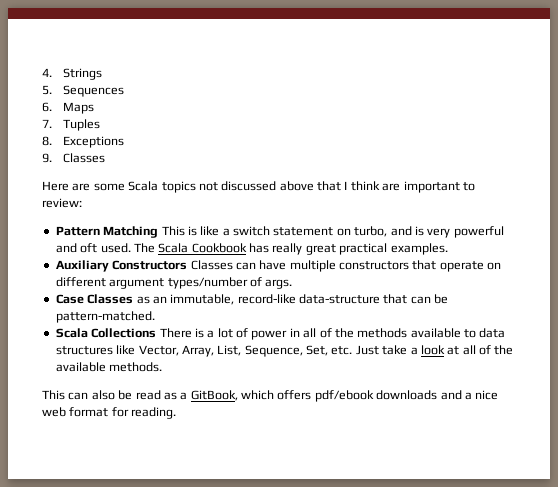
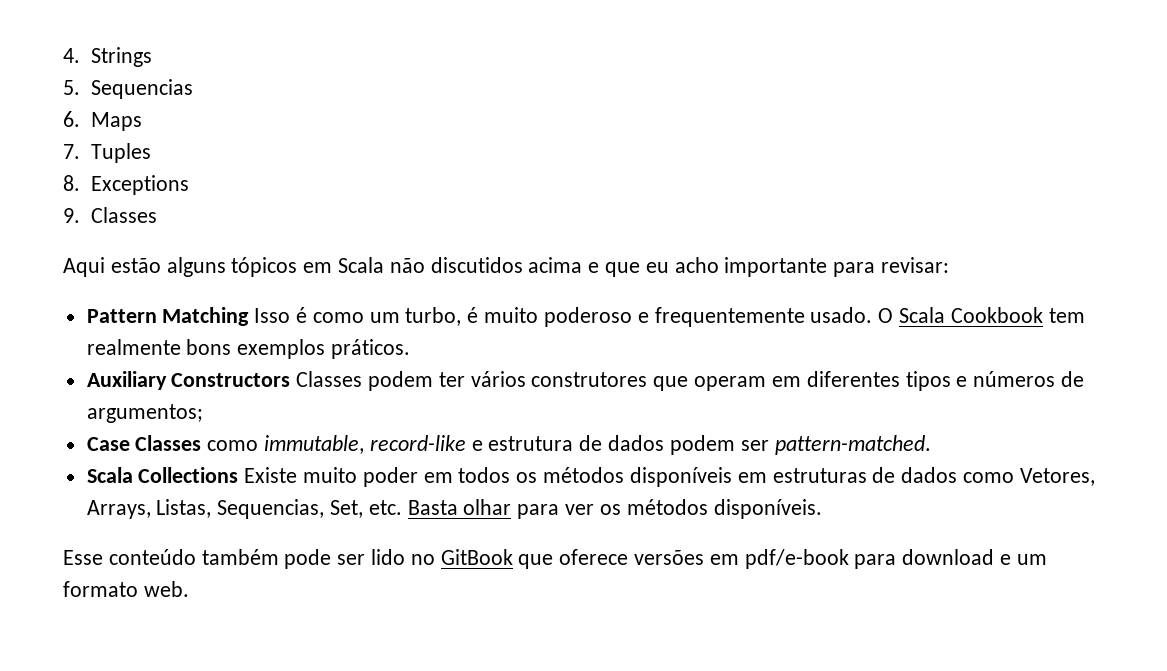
- 5. Sequences
+ 5. Sequencias
- Here are some Scala topics not discussed above that I think are important to review:
- Pattern Matching This is like a switch statement on turbo, and is very powerful and oft used. The Scala Cookbook has really great practical examples.
- Auxiliary Constructors Classes can have multiple constructors that operate on different argument types/number of args.
- Case Classes as an immutable, record-like data-structure that can be pattern-matched.
- Scala Collections There is a lot of power in all of the methods available to data structures like Vector, Array, List, Sequence, Set, etc. Just take a look at all of the available methods.
- This can also be read as a GitBook, which offers pdf/ebook downloads and a nice web format for reading.
+ Aqui estão alguns tópicos em Scala não discutidos acima e que eu acho importante para revisar:
+ Pattern Matching Isso é como um turbo, é muito poderoso e frequentemente usado. O Scala Cookbook tem realmente bons exemplos práticos.
+ Auxiliary Constructors Classes podem ter vários construtores que operam em diferentes tipos e números de argumentos;
+ Case Classes como immutable, record-like e estrutura de dados podem ser pattern-matched.
+ Scala Collections Existe muito poder em todos os métodos disponíveis em estruturas de dados como Vetores, Arrays, Listas, Sequencias, Set, etc. Basta olhar para ver os métodos disponíveis.
+ Esse conteúdo também pode ser lido no GitBook que oferece versões em pdf/e-book para download e um formato web.

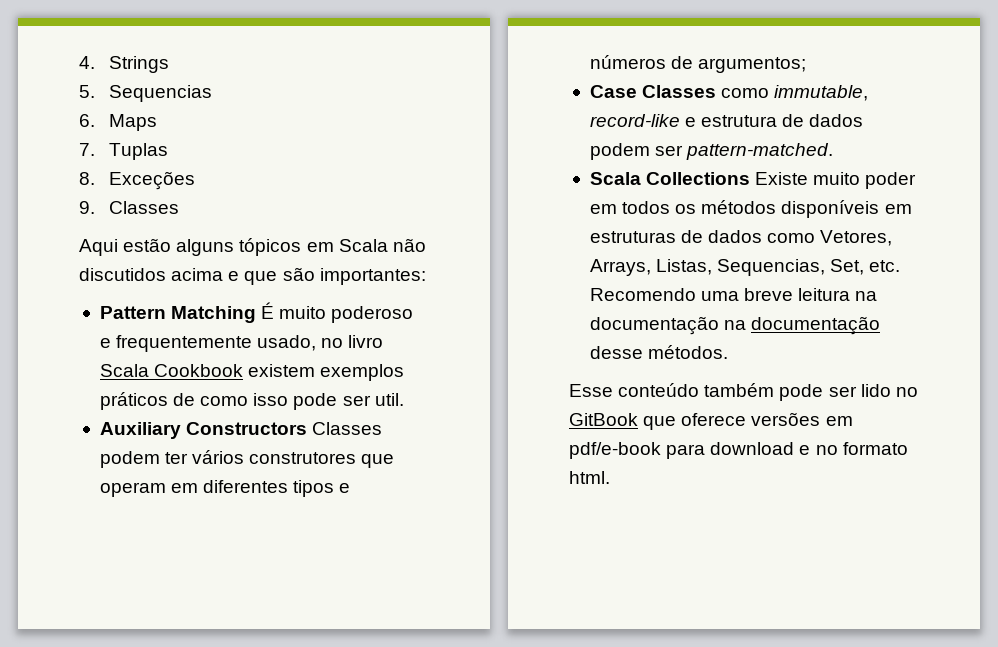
- 7. Tuples
+ 7. Tuplas
- 8. Exceptions
+ 8. Exceções
- Aqui estão alguns tópicos em Scala não discutidos acima e que eu acho importante para revisar:
- Pattern Matching Isso é como um turbo, é muito poderoso e frequentemente usado. O Scala Cookbook tem realmente bons exemplos práticos.
+ Aqui estão alguns tópicos em Scala não discutidos acima e que são importantes:
+ Pattern Matching É muito poderoso e frequentemente usado, no livro Scala Cookbook existem exemplos práticos de como isso pode ser util.
- Scala Collections Existe muito poder em todos os métodos disponíveis em estruturas de dados como Vetores, Arrays, Listas, Sequencias, Set, etc. Basta olhar para ver os métodos disponíveis.
+ Scala Collections Existe muito poder em todos os métodos disponíveis em estruturas de dados como Vetores, Arrays, Listas, Sequencias, Set, etc. Recomendo uma breve leitura na documentação na documentação desse métodos.
- Esse conteúdo também pode ser lido no GitBook que oferece versões em pdf/e-book para download e um formato web.
+ Esse conteúdo também pode ser lido no GitBook que oferece versões em pdf/e-book para download e no formato html.

